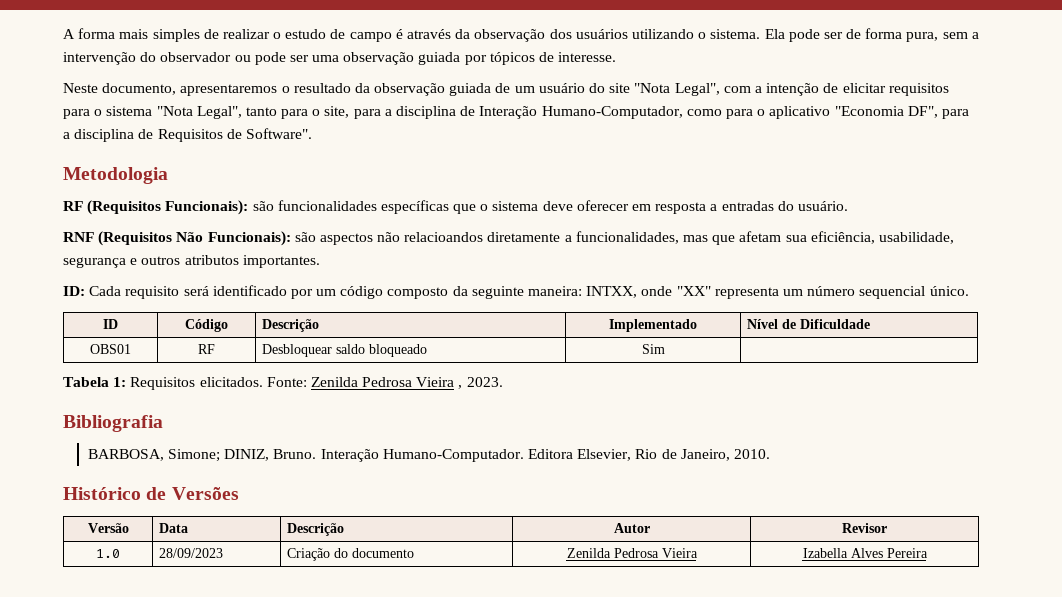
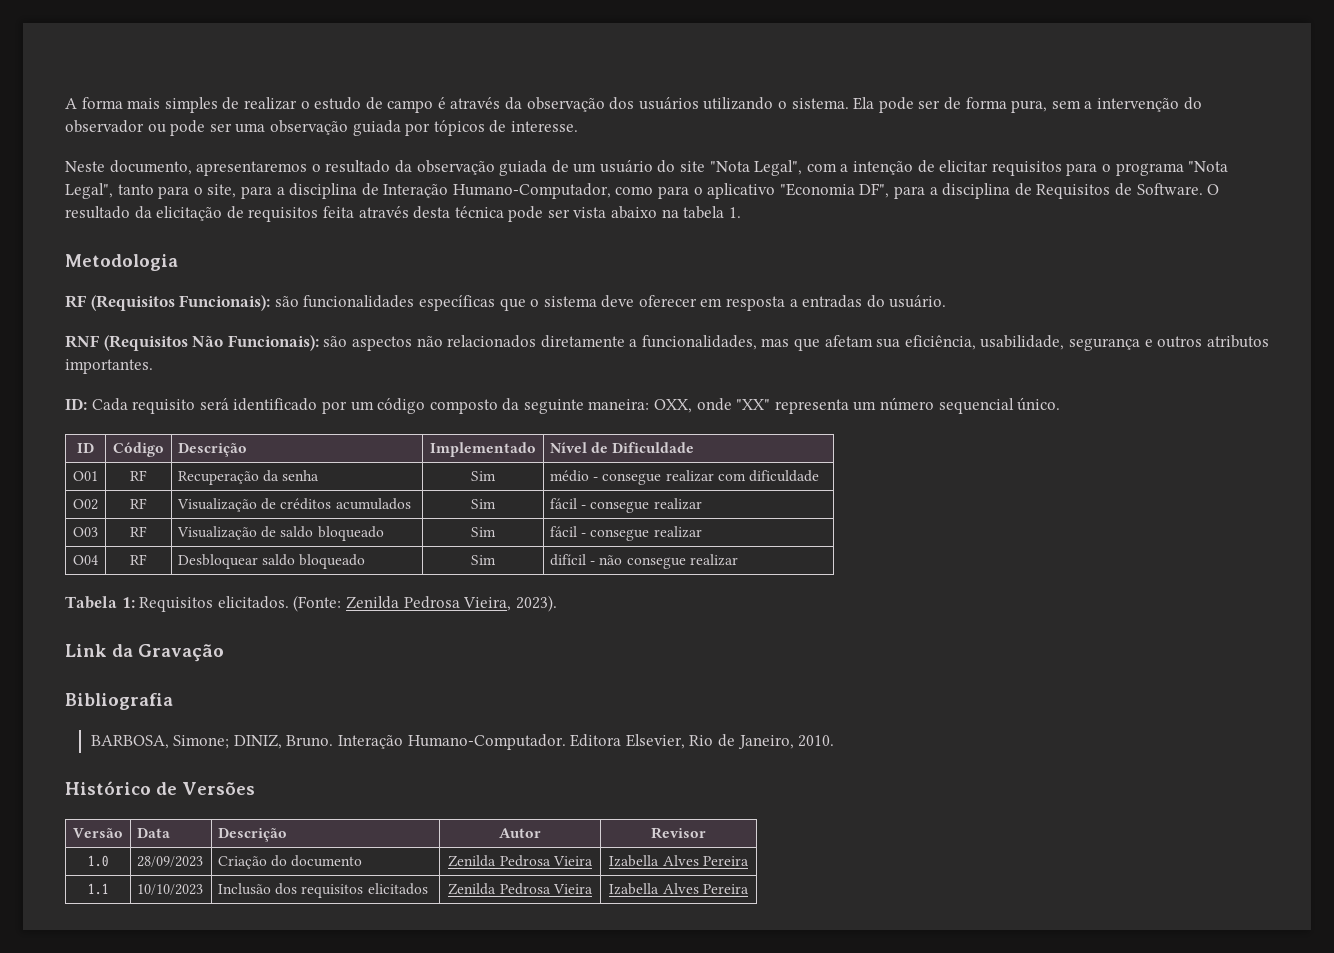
- Neste documento, apresentaremos o resultado da observação guiada de um usuário do site "Nota Legal", com a intenção de elicitar requisitos para o sistema "Nota Legal", tanto para o site, para a disciplina de Interação Humano-Computador, como para o aplicativo "Economia DF", para a disciplina de Requisitos de Software".
+ Neste documento, apresentaremos o resultado da observação guiada de um usuário do site "Nota Legal", com a intenção de elicitar requisitos para o programa "Nota Legal", tanto para o site, para a disciplina de Interação Humano-Computador, como para o aplicativo "Economia DF", para a disciplina de Requisitos de Software. O resultado da elicitação de requisitos feita através desta técnica pode ser vista abaixo na tabela 1.
- RNF (Requisitos Não Funcionais): são aspectos não relacioandos diretamente a funcionalidades, mas que afetam sua eficiência, usabilidade, segurança e outros atributos importantes.
+ RNF (Requisitos Não Funcionais): são aspectos não relacionados diretamente a funcionalidades, mas que afetam sua eficiência, usabilidade, segurança e outros atributos importantes.
- ID: Cada requisito será identificado por um código composto da seguinte maneira: INTXX, onde "XX" representa um número sequencial único.
+ ID: Cada requisito será identificado por um código composto da seguinte maneira: OXX, onde "XX" representa um número sequencial único.
- OBS01 | RF | Desbloquear saldo bloqueado | Sim |
+ O01 | RF | Recuperação da senha | Sim | médio - consegue realizar com dificuldade
+ O02 | RF | Visualização de créditos acumulados | Sim | fácil - consegue realizar
+ O03 | RF | Visualização de saldo bloqueado | Sim | fácil - consegue realizar
+ O04 | RF | Desbloquear saldo bloqueado | Sim | difícil - não consegue realizar
- Fonte: Zenilda Pedrosa Vieira , 2023.
+ (Fonte: Zenilda Pedrosa Vieira, 2023).
+ Link da Gravação
+ 1.1 | 10/10/2023 | Inclusão dos requisitos elicitados | Zenilda Pedrosa Vieira | Izabella Alves Pereira

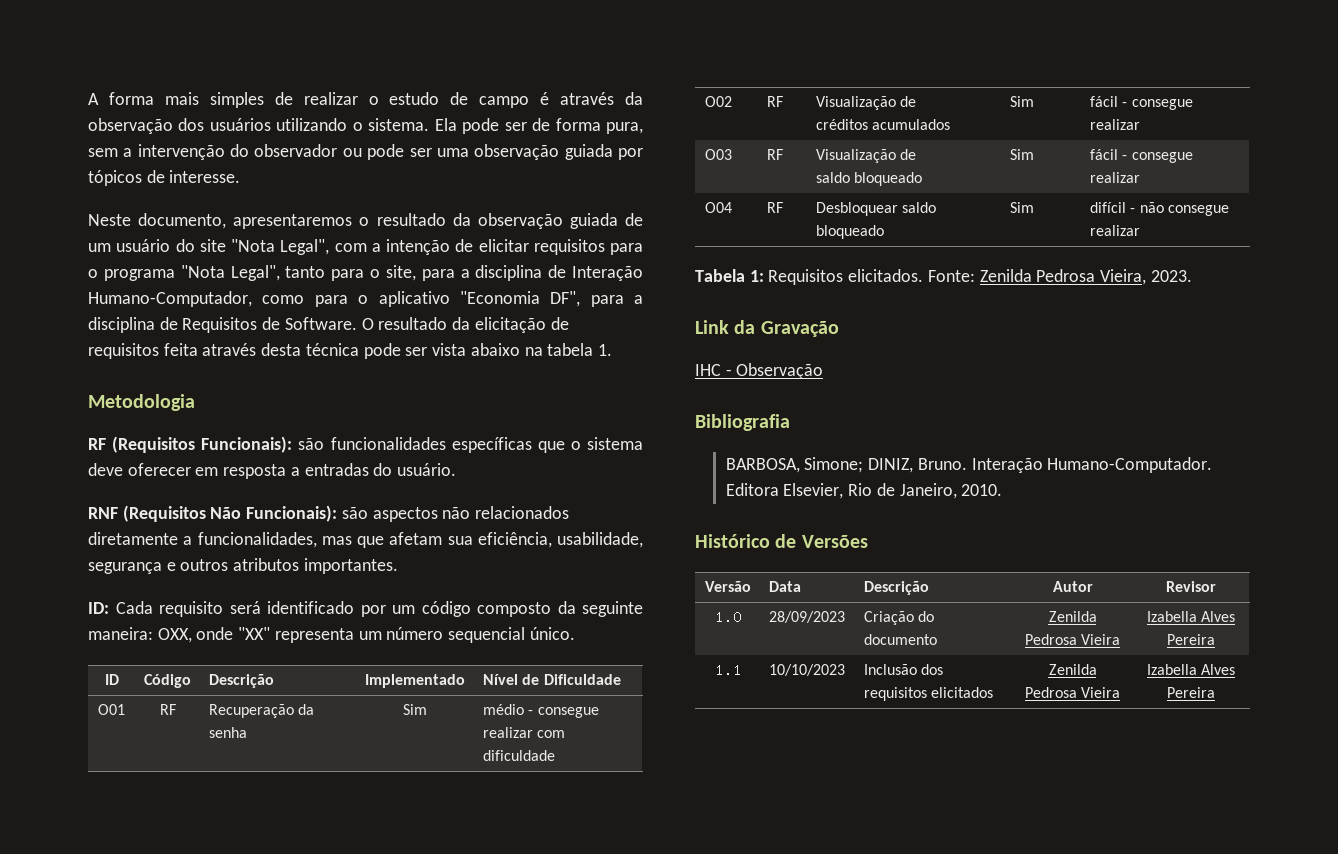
- (Fonte: Zenilda Pedrosa Vieira, 2023).
+ Fonte: Zenilda Pedrosa Vieira, 2023.
+ IHC - Observação

